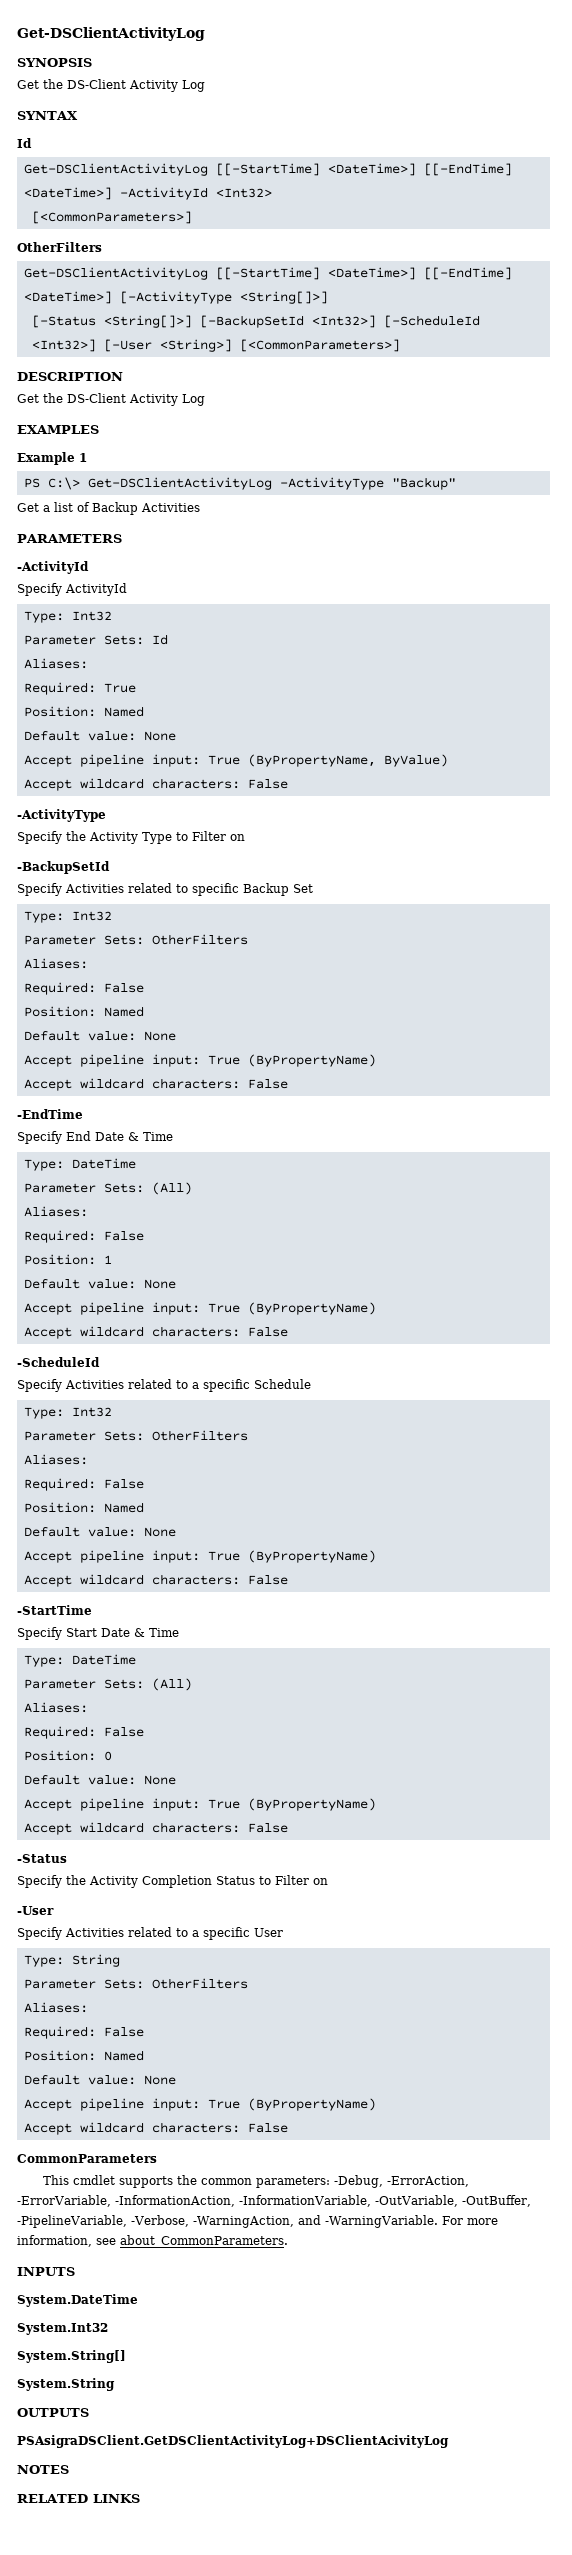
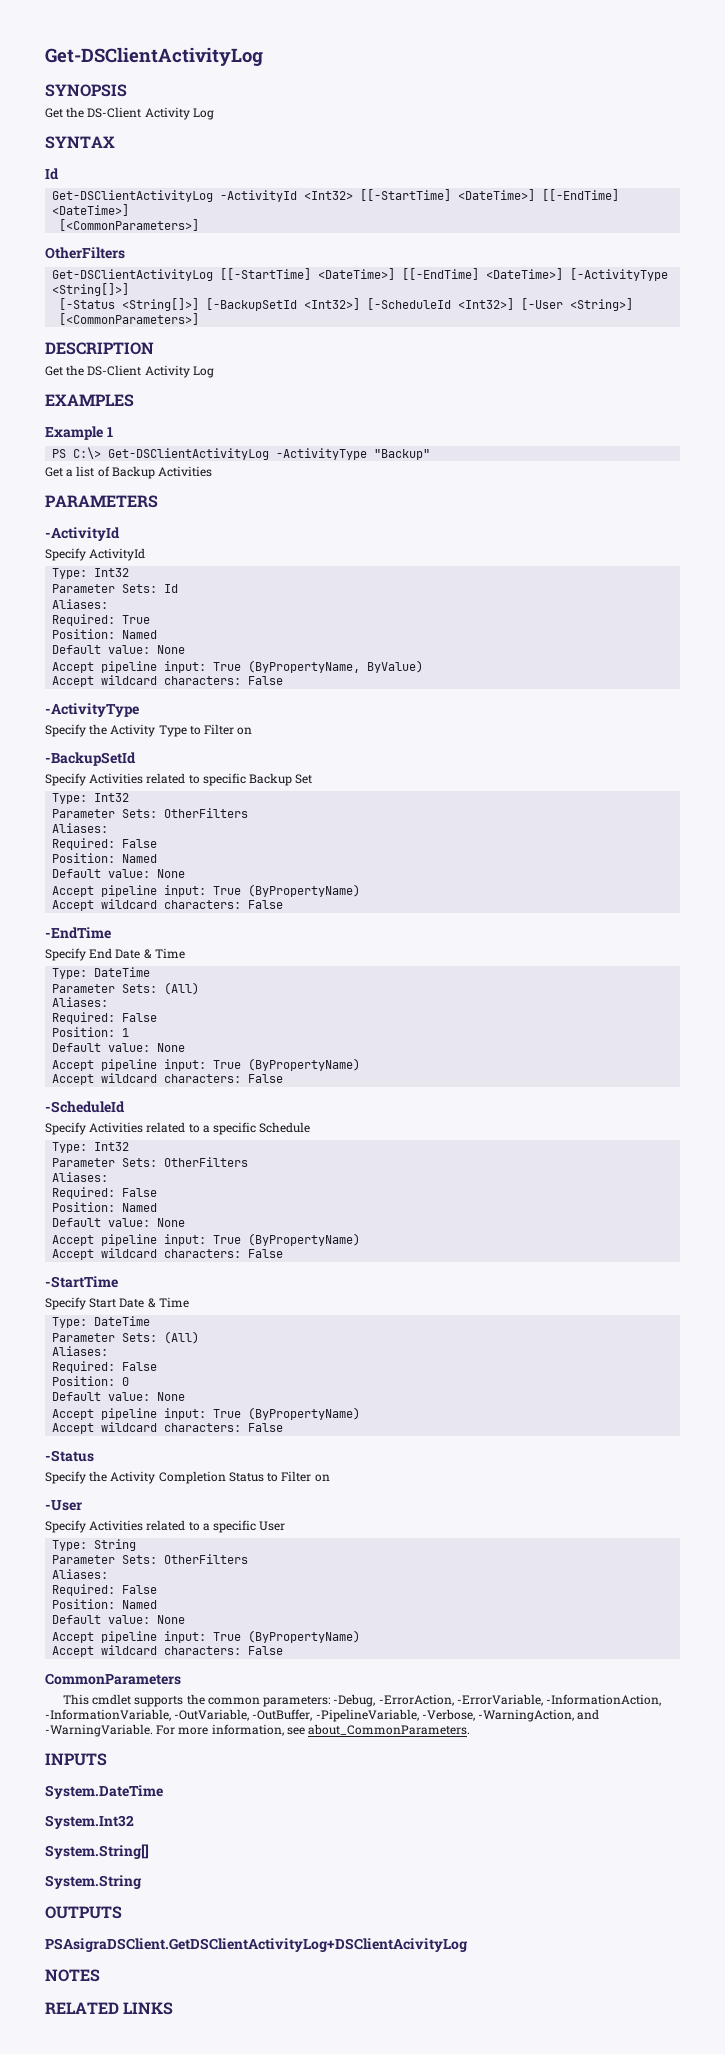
- Get-DSClientActivityLog [[-StartTime] <DateTime>] [[-EndTime] <DateTime>] -ActivityId <Int32>
+ Get-DSClientActivityLog -ActivityId <Int32> [[-StartTime] <DateTime>] [[-EndTime] <DateTime>]

